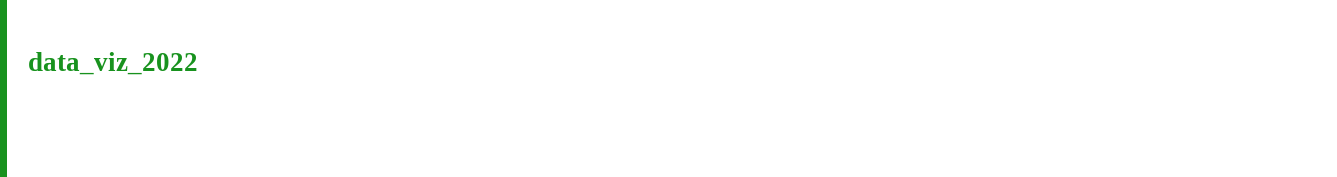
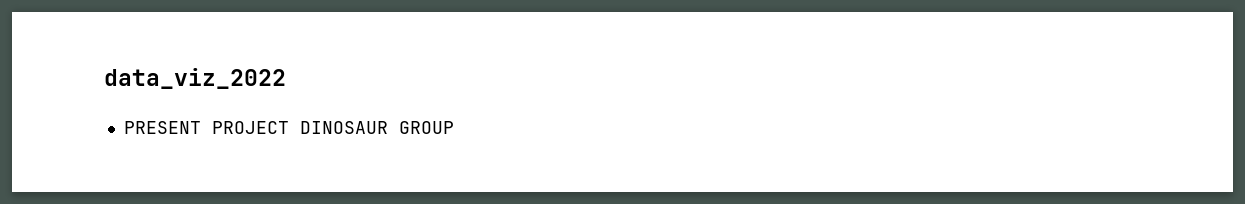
+ PRESENT PROJECT DINOSAUR GROUP

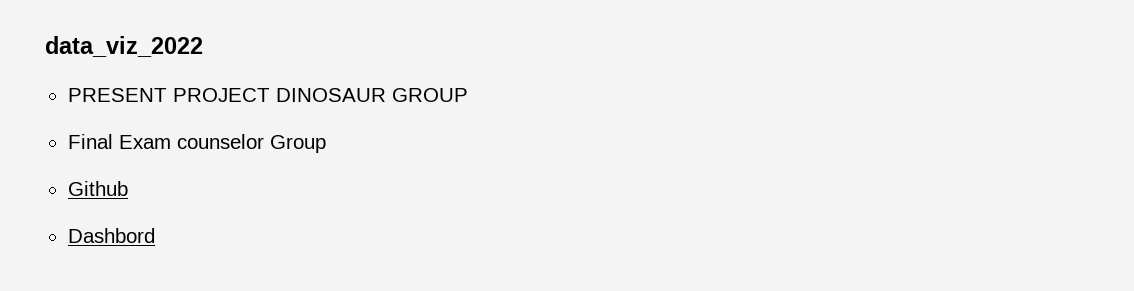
+ Final Exam counselor Group
+ Github
+ Dashbord

